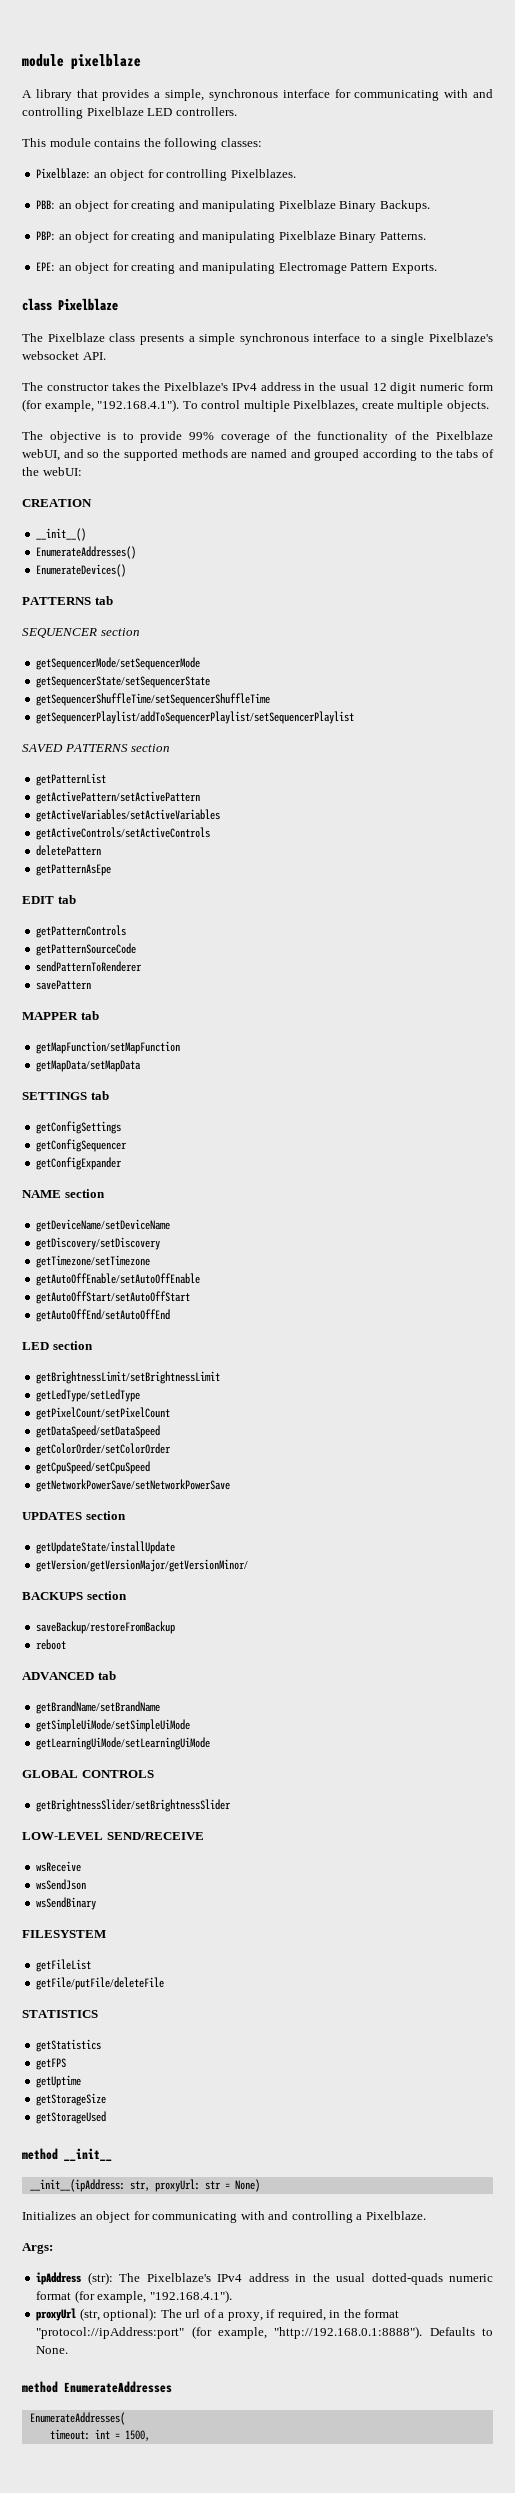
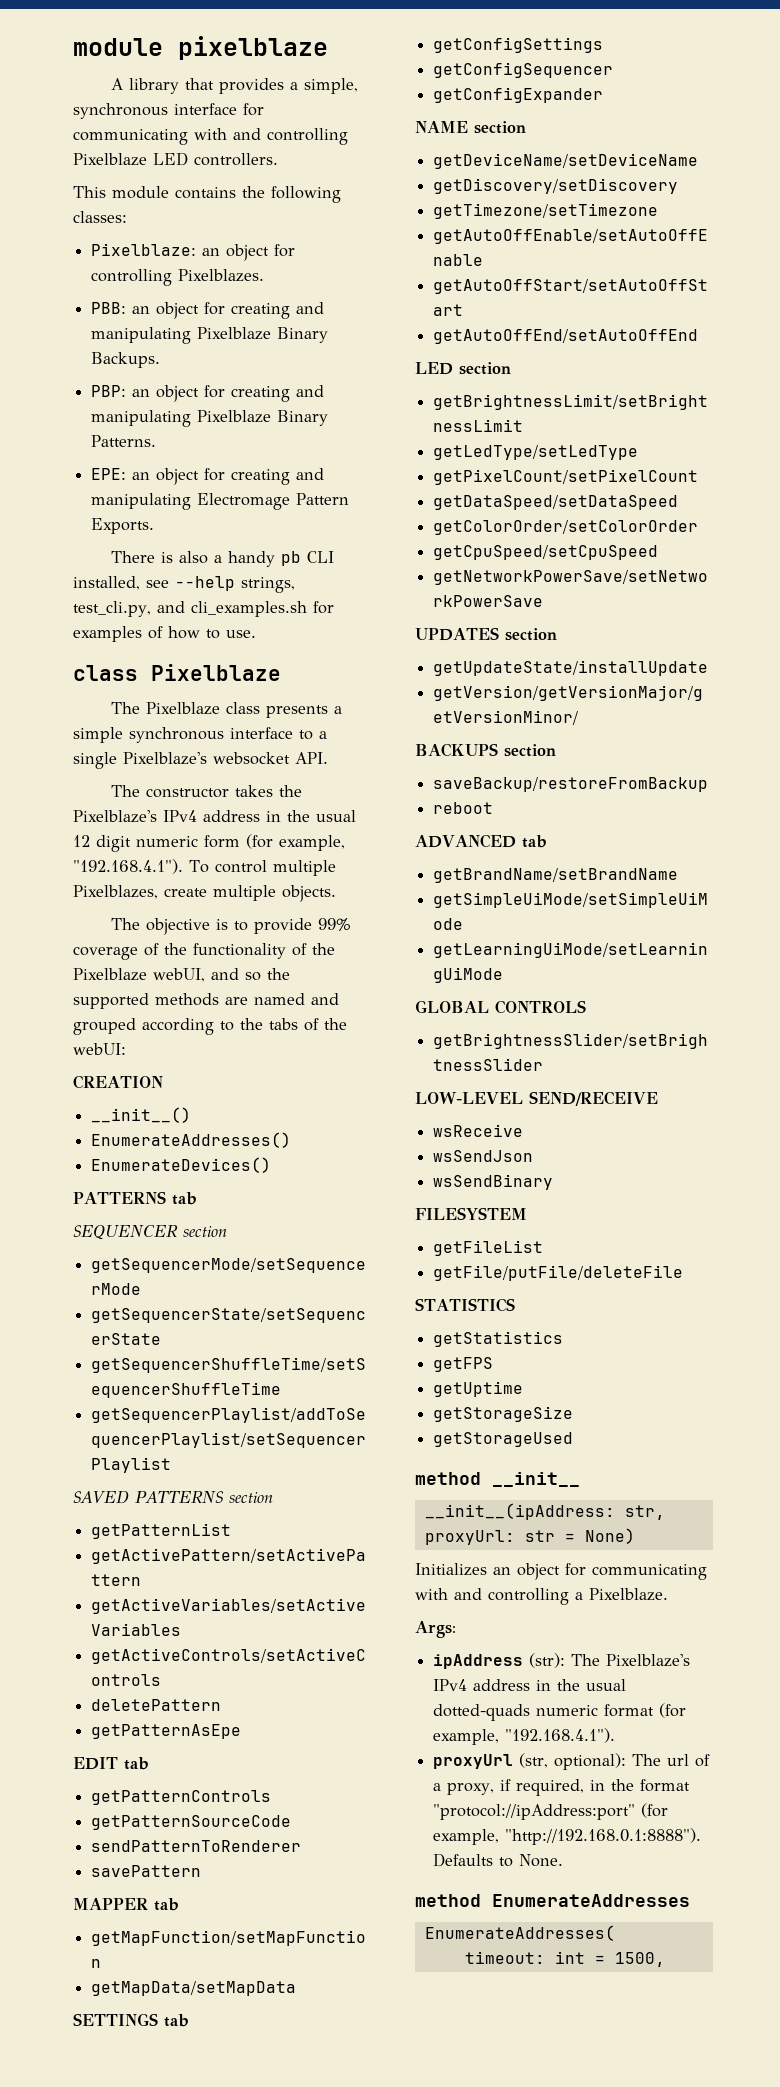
+ There is also a handy pb CLI installed, see --help strings, test_cli.py, and cli_examples.sh for examples of how to use.

